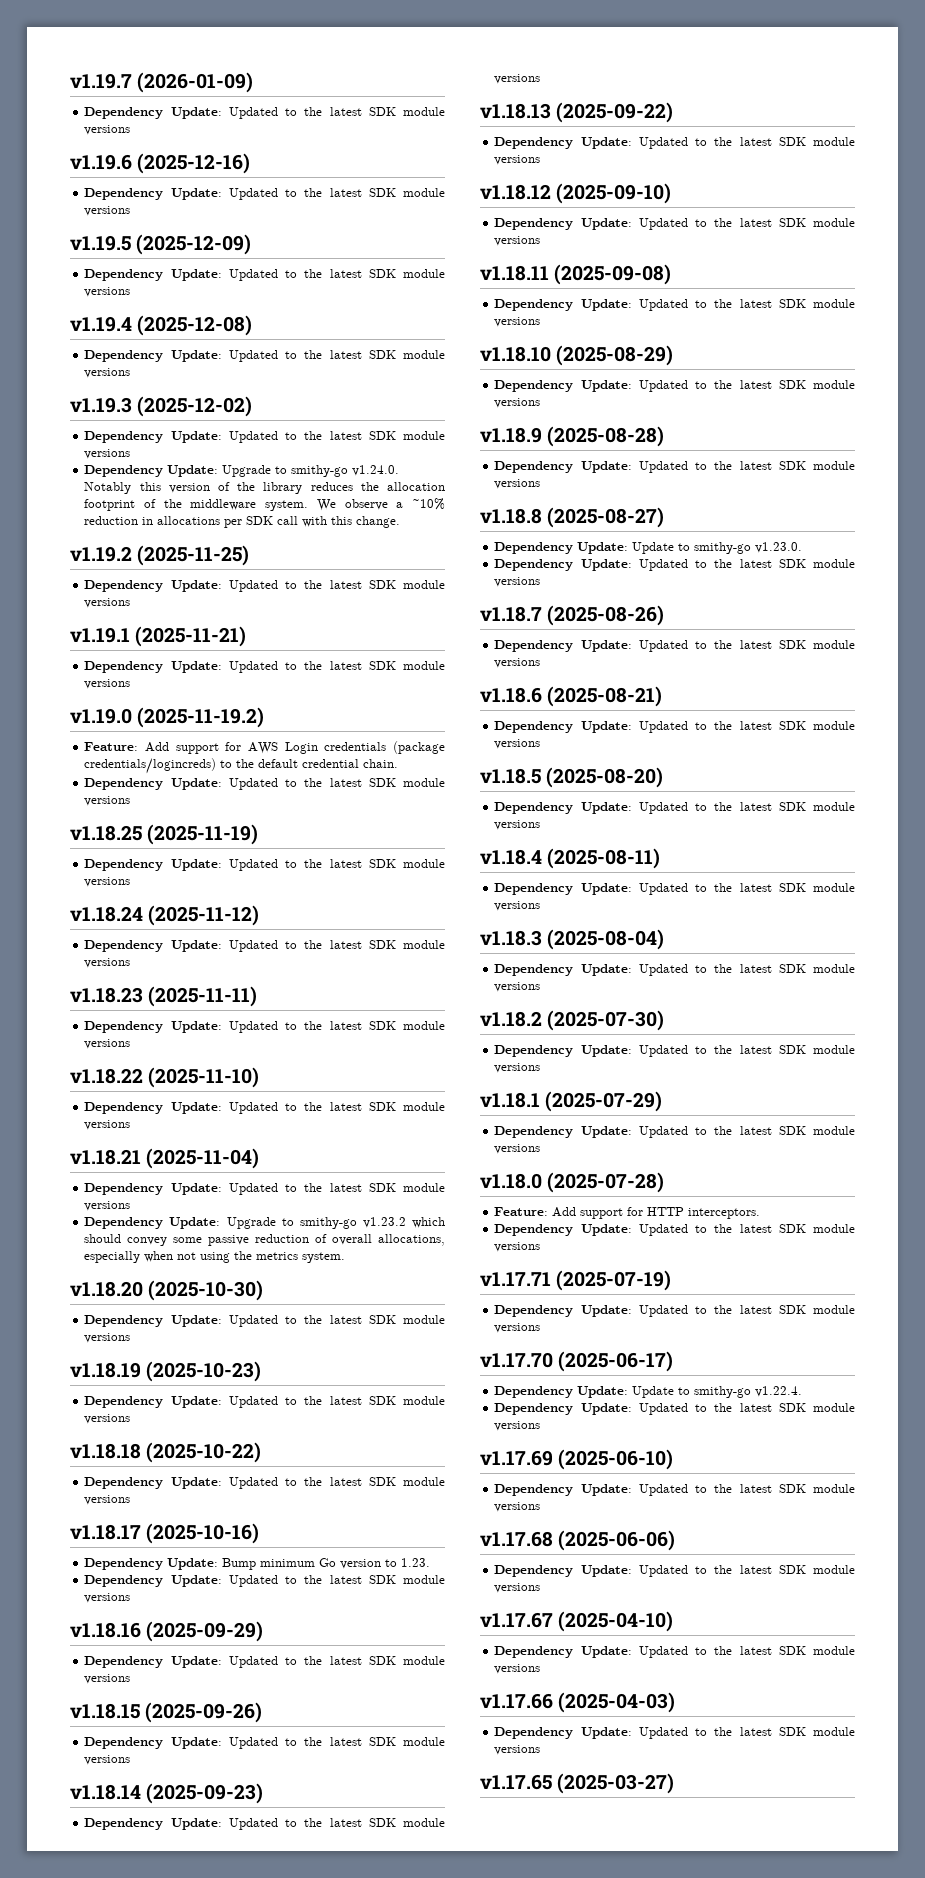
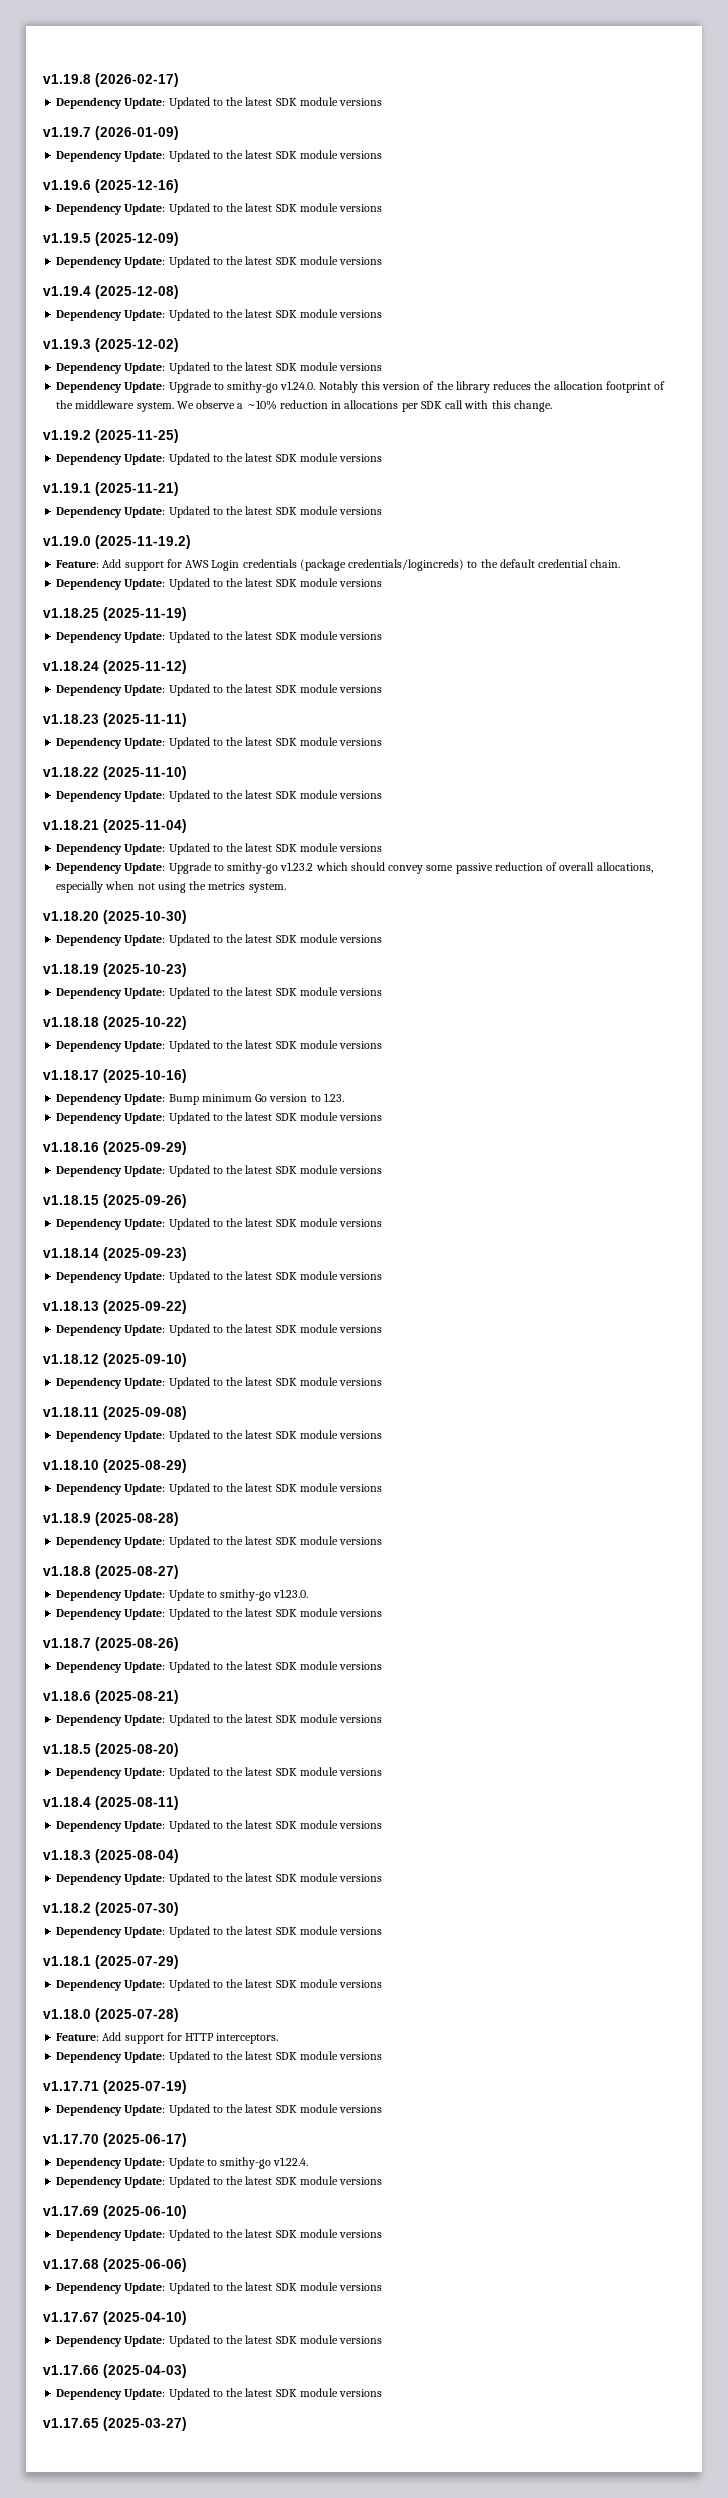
+ v1.19.8 (2026-02-17)
+ Dependency Update: Updated to the latest SDK module versions

